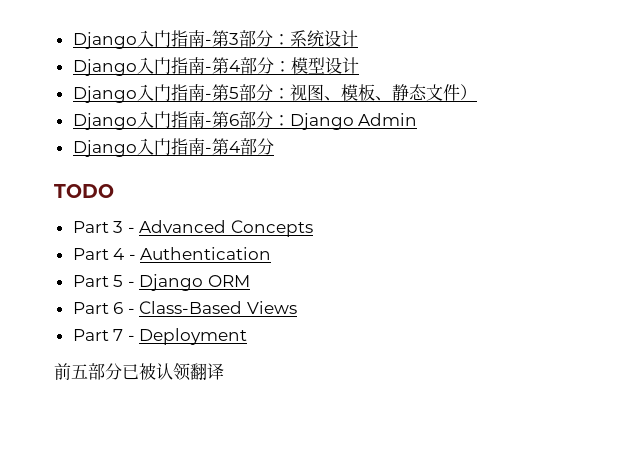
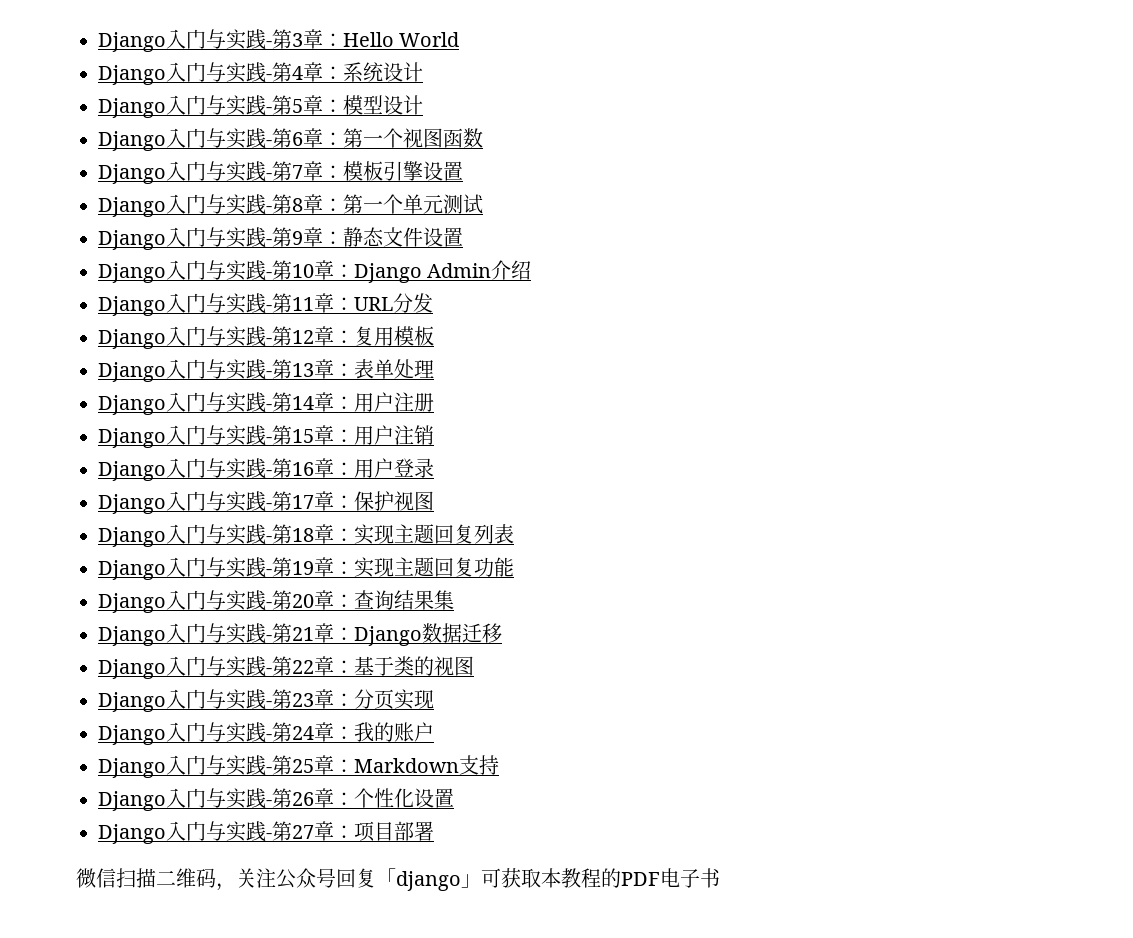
- Django入门指南-第3部分：系统设计
+ Django入门与实践-第3章：Hello World
+ Django入门与实践-第4章：系统设计
- Django入门指南-第4部分：模型设计
+ Django入门与实践-第5章：模型设计
- Django入门指南-第5部分：视图、模板、静态文件）
- Django入门指南-第6部分：Django Admin
- Django入门指南-第4部分
- TODO
- Part 3 - Advanced Concepts
- Part 4 - Authentication
- Part 5 - Django ORM
- Part 6 - Class-Based Views
- Part 7 - Deployment
- 前五部分已被认领翻译
+ Django入门与实践-第6章：第一个视图函数
+ Django入门与实践-第7章：模板引擎设置
+ Django入门与实践-第8章：第一个单元测试
+ Django入门与实践-第9章：静态文件设置
+ Django入门与实践-第10章：Django Admin介绍
+ Django入门与实践-第11章：URL分发
+ Django入门与实践-第12章：复用模板
+ Django入门与实践-第13章：表单处理
+ Django入门与实践-第14章：用户注册
+ Django入门与实践-第15章：用户注销
+ Django入门与实践-第16章：用户登录
+ Django入门与实践-第17章：保护视图
+ Django入门与实践-第18章：实现主题回复列表
+ Django入门与实践-第19章：实现主题回复功能
+ Django入门与实践-第20章：查询结果集
+ Django入门与实践-第21章：Django数据迁移
+ Django入门与实践-第22章：基于类的视图
+ Django入门与实践-第23章：分页实现
+ Django入门与实践-第24章：我的账户
+ Django入门与实践-第25章：Markdown支持
+ Django入门与实践-第26章：个性化设置
+ Django入门与实践-第27章：项目部署
+ 微信扫描二维码，关注公众号回复「django」可获取本教程的PDF电子书

